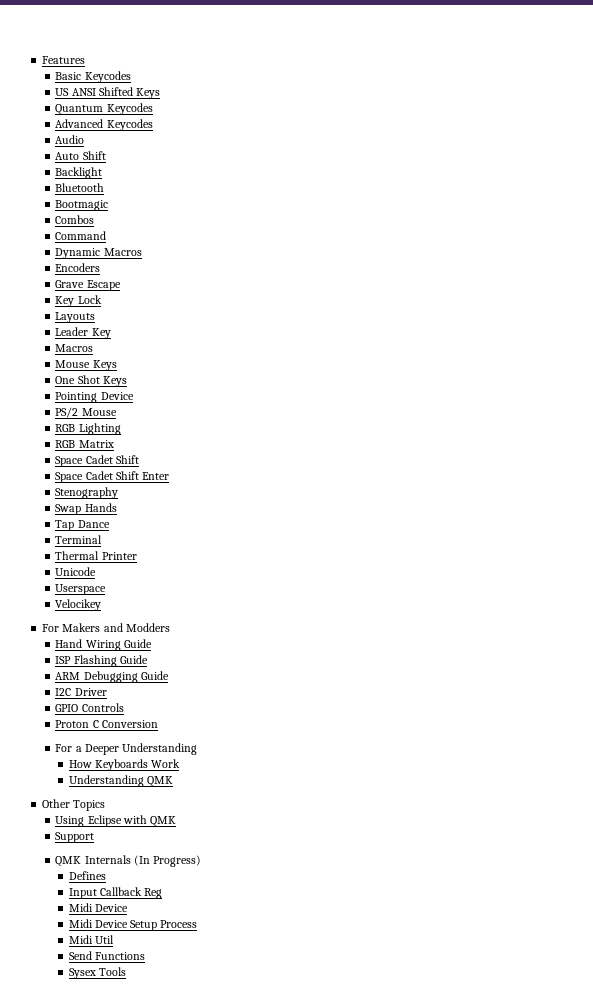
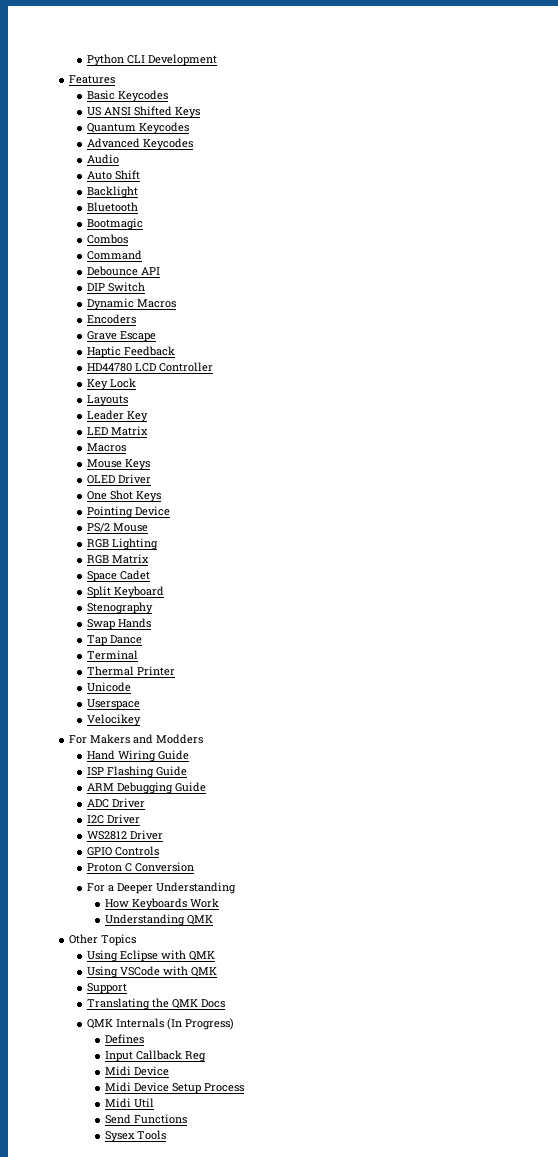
+ Python CLI Development
+ Debounce API
+ DIP Switch
+ Haptic Feedback
+ HD44780 LCD Controller
+ LED Matrix
+ OLED Driver
  RGB Matrix
- Space Cadet Shift
- Space Cadet Shift Enter
+ Space Cadet
+ Split Keyboard
+ ADC Driver
+ WS2812 Driver
+ Using VSCode with QMK
  Support
+ Translating the QMK Docs

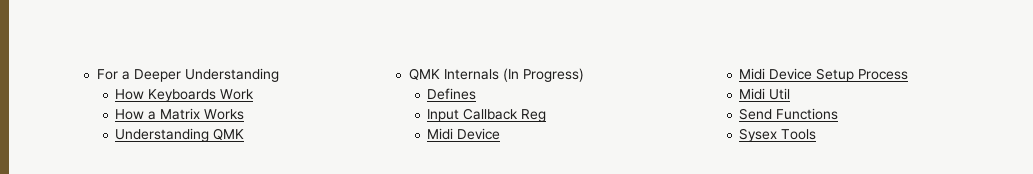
- Python CLI Development
- Features
- Basic Keycodes
- US ANSI Shifted Keys
- Quantum Keycodes
- Advanced Keycodes
- Audio
- Auto Shift
- Backlight
- Bluetooth
- Bootmagic
- Combos
- Command
- Debounce API
- DIP Switch
- Dynamic Macros
- Encoders
- Grave Escape
- Haptic Feedback
- HD44780 LCD Controller
- Key Lock
- Layouts
- Leader Key
- LED Matrix
- Macros
- Mouse Keys
- OLED Driver
- One Shot Keys
- Pointing Device
- PS/2 Mouse
- RGB Lighting
- RGB Matrix
- Space Cadet
- Split Keyboard
- Stenography
- Swap Hands
- Tap Dance
- Terminal
- Thermal Printer
- Unicode
- Userspace
- Velocikey
- For Makers and Modders
- Hand Wiring Guide
- ISP Flashing Guide
- ARM Debugging Guide
- ADC Driver
- I2C Driver
- WS2812 Driver
- GPIO Controls
- Proton C Conversion
+ How a Matrix Works
  Understanding QMK
- Other Topics
- Using Eclipse with QMK
- Using VSCode with QMK
- Support
- Translating the QMK Docs

